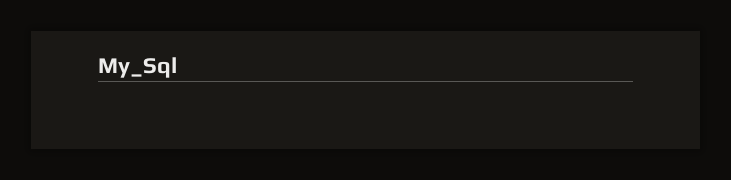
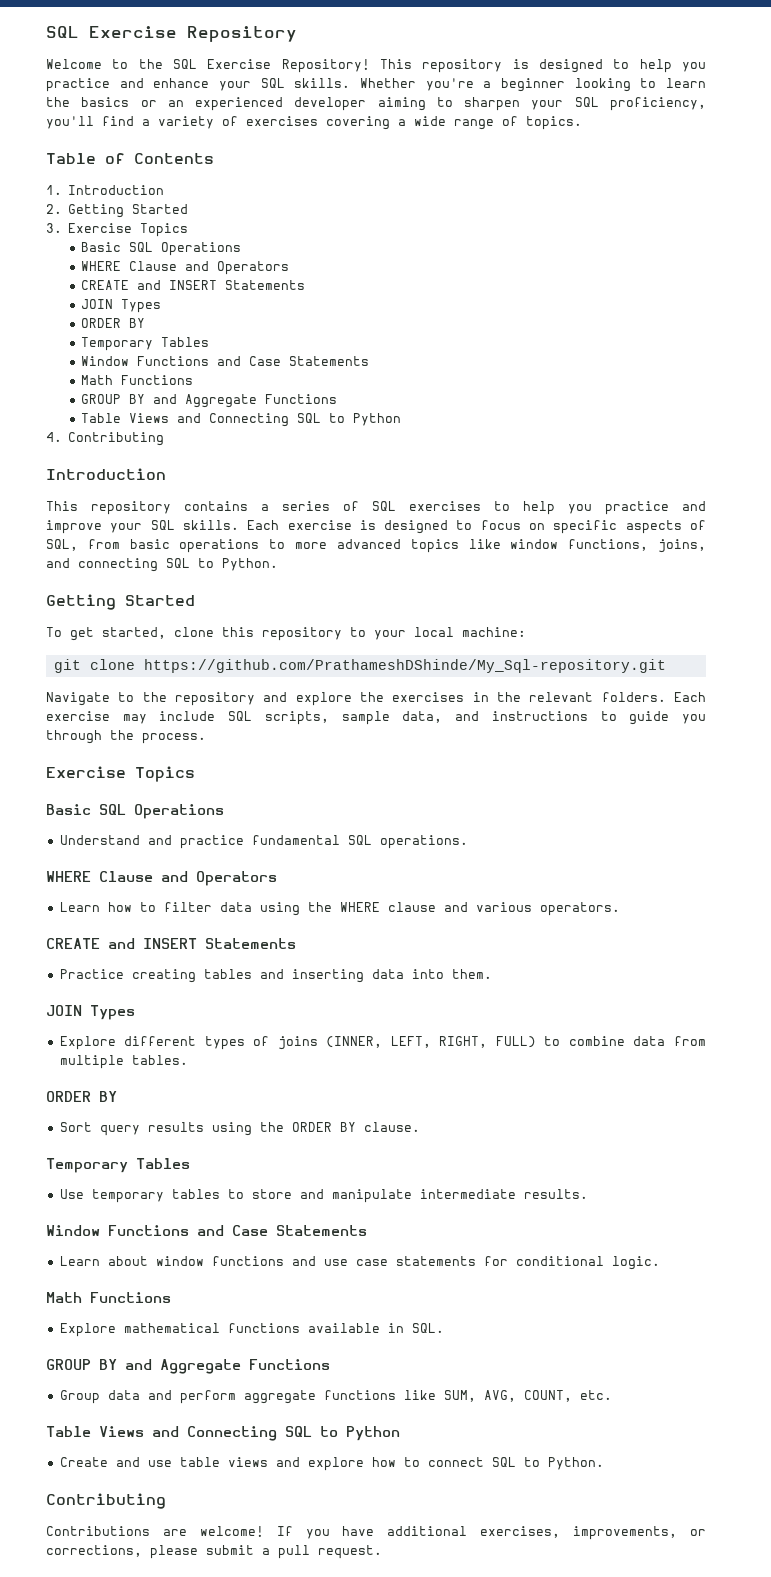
- My_Sql
+ SQL Exercise Repository
+ Welcome to the SQL Exercise Repository! This repository is designed to help you practice and enhance your SQL skills. Whether you're a beginner looking to learn the basics or an experienced developer aiming to sharpen your SQL proficiency, you'll find a variety of exercises covering a wide range of topics.
+ Table of Contents
+ 1. Introduction
+ 2. Getting Started
+ 3. Exercise Topics
+ Basic SQL Operations
+ WHERE Clause and Operators
+ CREATE and INSERT Statements
+ JOIN Types
+ ORDER BY
+ Temporary Tables
+ Window Functions and Case Statements
+ Math Functions
+ GROUP BY and Aggregate Functions
+ Table Views and Connecting SQL to Python
+ 4. Contributing
+ Introduction
+ This repository contains a series of SQL exercises to help you practice and improve your SQL skills. Each exercise is designed to focus on specific aspects of SQL, from basic operations to more advanced topics like window functions, joins, and connecting SQL to Python.
+ Getting Started
+ To get started, clone this repository to your local machine:
+ git clone https://github.com/PrathameshDShinde/My_Sql-repository.git
+ Navigate to the repository and explore the exercises in the relevant folders. Each exercise may include SQL scripts, sample data, and instructions to guide you through the process.
+ Exercise Topics
+ Basic SQL Operations
+ Understand and practice fundamental SQL operations.
+ WHERE Clause and Operators
+ Learn how to filter data using the WHERE clause and various operators.
+ CREATE and INSERT Statements
+ Practice creating tables and inserting data into them.
+ JOIN Types
+ Explore different types of joins (INNER, LEFT, RIGHT, FULL) to combine data from multiple tables.
+ ORDER BY
+ Sort query results using the ORDER BY clause.
+ Temporary Tables
+ Use temporary tables to store and manipulate intermediate results.
+ Window Functions and Case Statements
+ Learn about window functions and use case statements for conditional logic.
+ Math Functions
+ Explore mathematical functions available in SQL.
+ GROUP BY and Aggregate Functions
+ Group data and perform aggregate functions like SUM, AVG, COUNT, etc.
+ Table Views and Connecting SQL to Python
+ Create and use table views and explore how to connect SQL to Python.
+ Contributing
+ Contributions are welcome! If you have additional exercises, improvements, or corrections, please submit a pull request.

